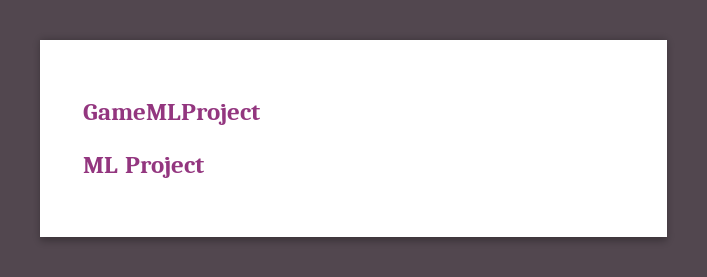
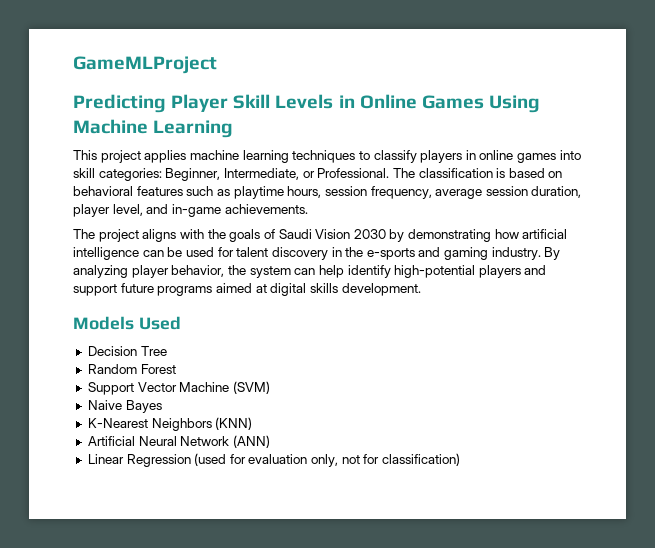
- ML Project
+ Predicting Player Skill Levels in Online Games Using Machine Learning
+ This project applies machine learning techniques to classify players in online games into skill categories: Beginner, Intermediate, or Professional. The classification is based on behavioral features such as playtime hours, session frequency, average session duration, player level, and in-game achievements.
+ The project aligns with the goals of Saudi Vision 2030 by demonstrating how artificial intelligence can be used for talent discovery in the e-sports and gaming industry. By analyzing player behavior, the system can help identify high-potential players and support future programs aimed at digital skills development.
+ Models Used
+ Decision Tree
+ Random Forest
+ Support Vector Machine (SVM)
+ Naive Bayes
+ K-Nearest Neighbors (KNN)
+ Artificial Neural Network (ANN)
+ Linear Regression (used for evaluation only, not for classification)

